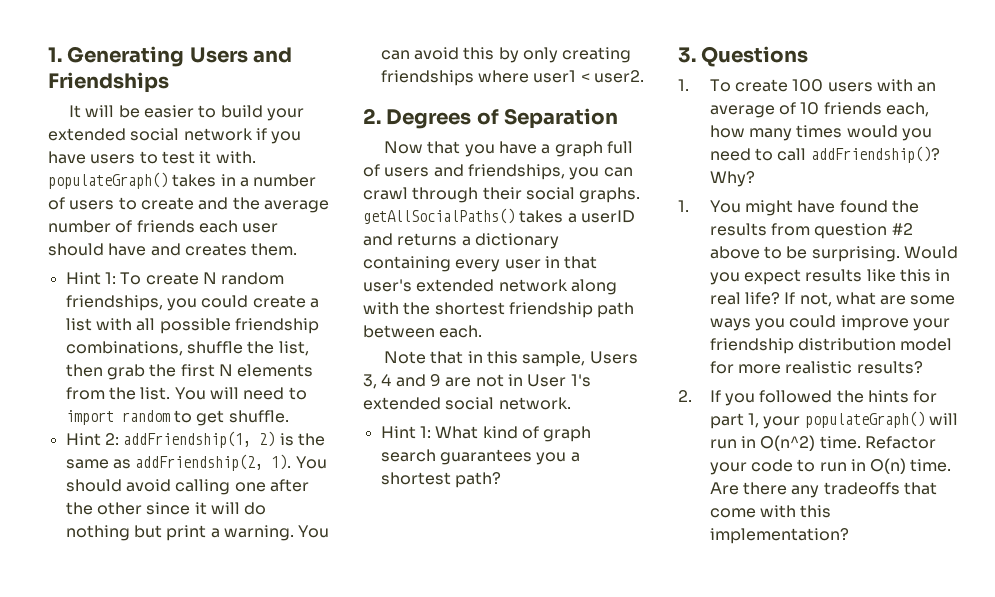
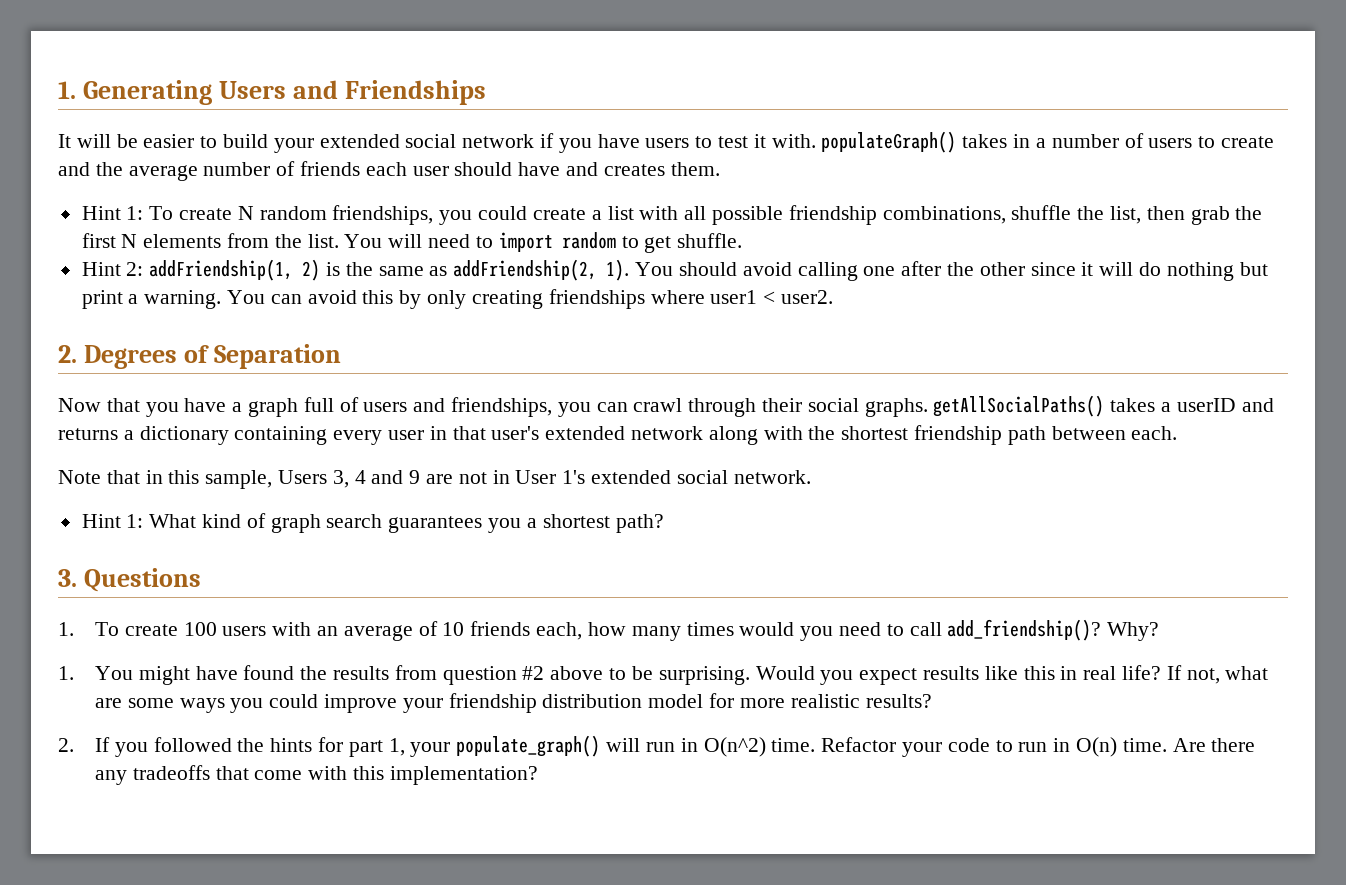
- 1. To create 100 users with an average of 10 friends each, how many times would you need to call addFriendship()?
+ 1. To create 100 users with an average of 10 friends each, how many times would you need to call add_friendship()?
- 2. If you followed the hints for part 1, your populateGraph() will run in O(n^2) time.
+ 2. If you followed the hints for part 1, your populate_graph() will run in O(n^2) time.

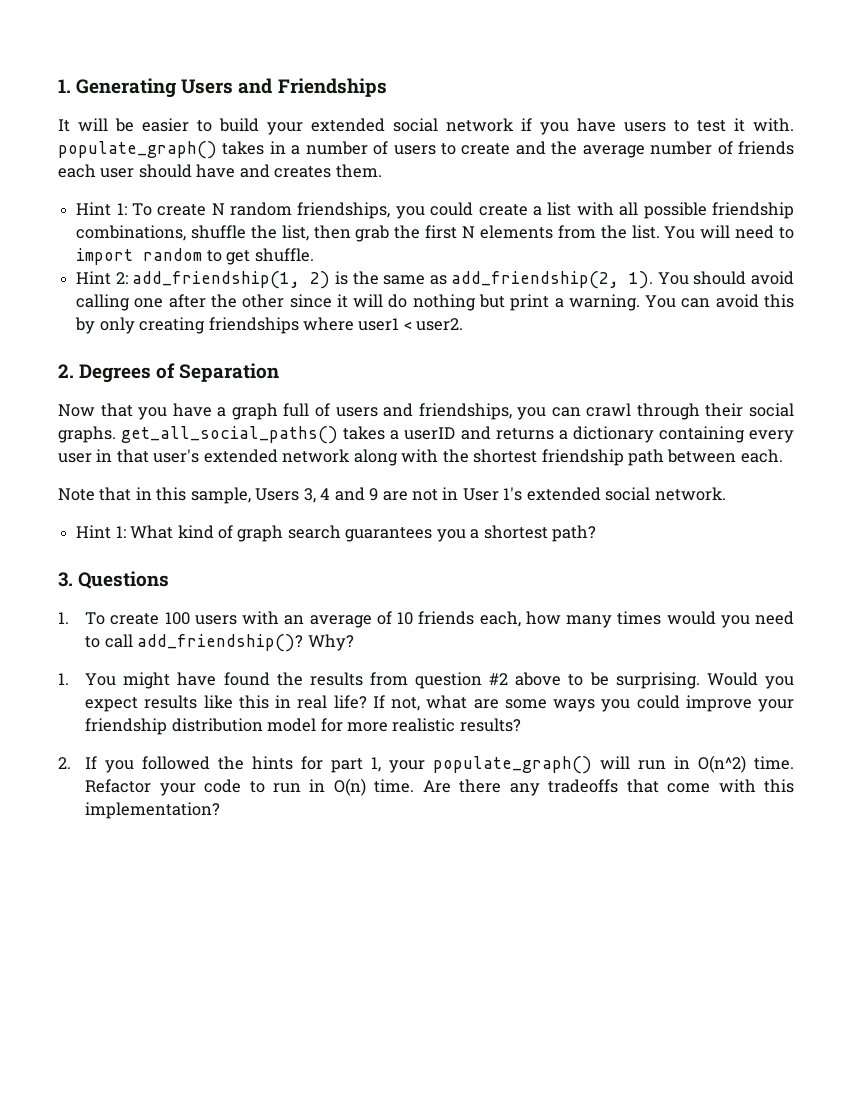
- It will be easier to build your extended social network if you have users to test it with. populateGraph() takes in a number of users to create and the average number of friends each user should have and creates them.
+ It will be easier to build your extended social network if you have users to test it with. populate_graph() takes in a number of users to create and the average number of friends each user should have and creates them.
- Hint 2: addFriendship(1, 2) is the same as addFriendship(2, 1).
+ Hint 2: add_friendship(1, 2) is the same as add_friendship(2, 1).
- Now that you have a graph full of users and friendships, you can crawl through their social graphs. getAllSocialPaths() takes a userID and returns a dictionary containing every user in that user's extended network along with the shortest friendship path between each.
+ Now that you have a graph full of users and friendships, you can crawl through their social graphs. get_all_social_paths() takes a userID and returns a dictionary containing every user in that user's extended network along with the shortest friendship path between each.

